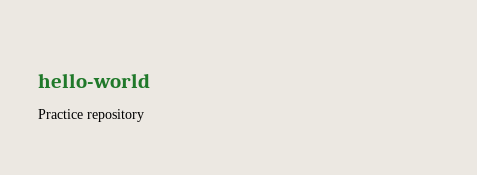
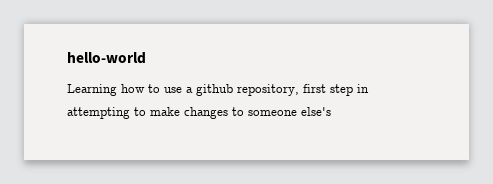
- Practice repository
+ Learning how to use a github repository, first step in attempting to make changes to someone else's

